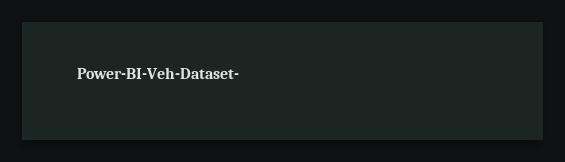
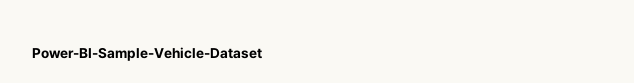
- Power-BI-Veh-Dataset-
+ Power-BI-Sample-Vehicle-Dataset

